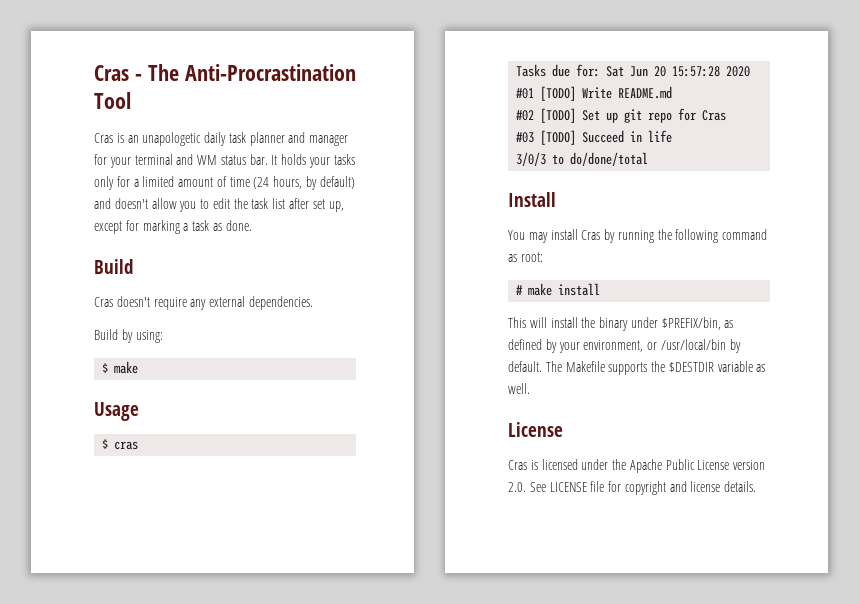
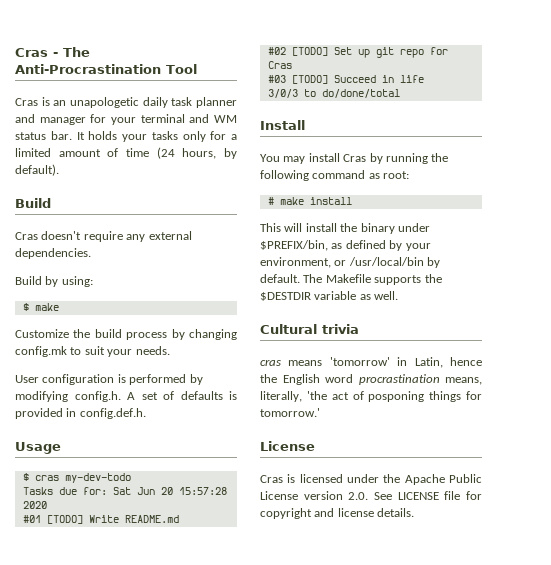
- It holds your tasks only for a limited amount of time (24 hours, by default) and doesn't allow you to edit the task list after set up, except for marking a task as done.
+ It holds your tasks only for a limited amount of time (24 hours, by default).
+ Customize the build process by changing config.mk to suit your needs.
+ User configuration is performed by modifying config.h. A set of defaults is provided in config.def.h.
- $ cras
+ $ cras my-dev-todo
+ Cultural trivia
+ cras means 'tomorrow' in Latin, hence the English word procrastination means, literally, 'the act of posponing things for tomorrow.'

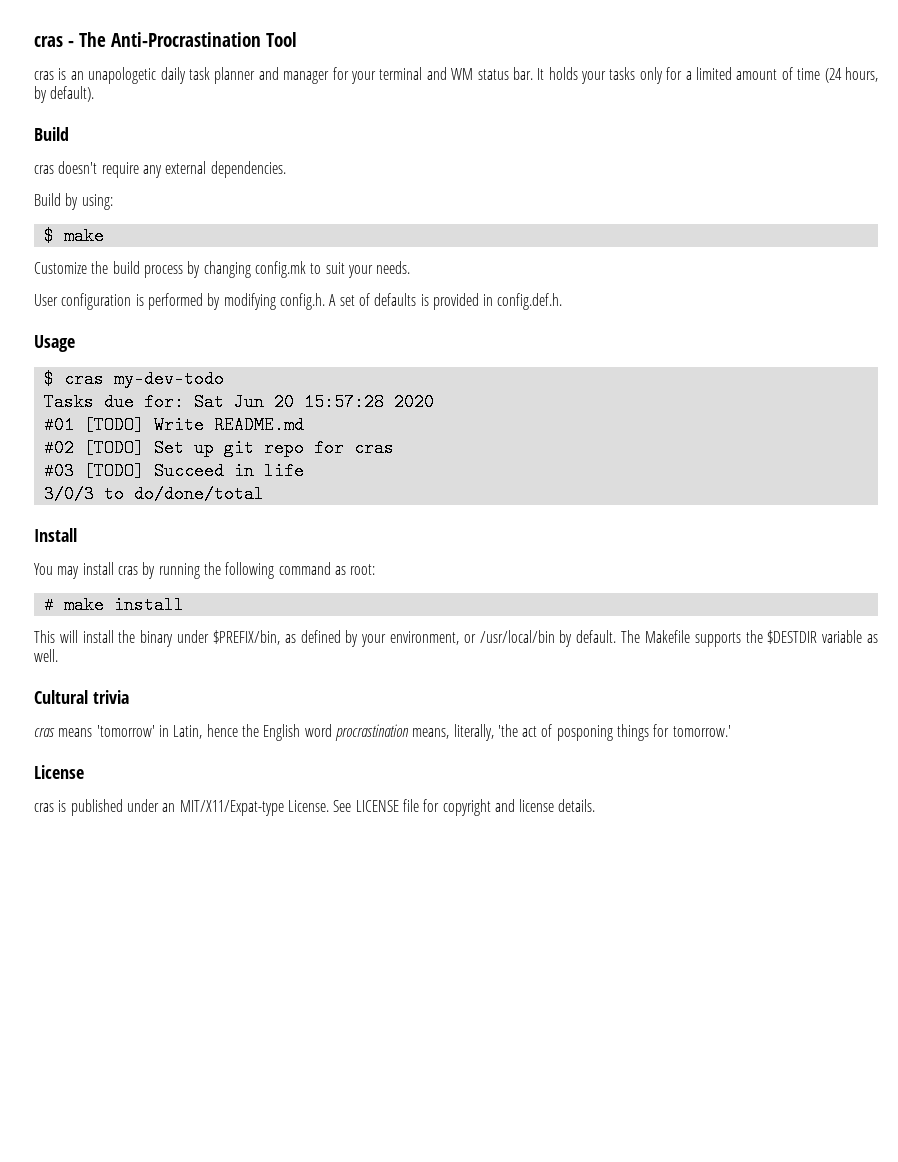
- Cras - The Anti-Procrastination Tool
+ cras - The Anti-Procrastination Tool
- Cras is an unapologetic daily task planner and manager for your terminal and WM status bar.
+ cras is an unapologetic daily task planner and manager for your terminal and WM status bar.
- Cras doesn't require any external dependencies.
+ cras doesn't require any external dependencies.
- #02 [TODO] Set up git repo for Cras
+ #02 [TODO] Set up git repo for cras
- You may install Cras by running the following command as root:
+ You may install cras by running the following command as root:
- Cras is licensed under the Apache Public License version 2.0. See LICENSE file for copyright and license details.
+ cras is published under an MIT/X11/Expat-type License. See LICENSE file for copyright and license details.

